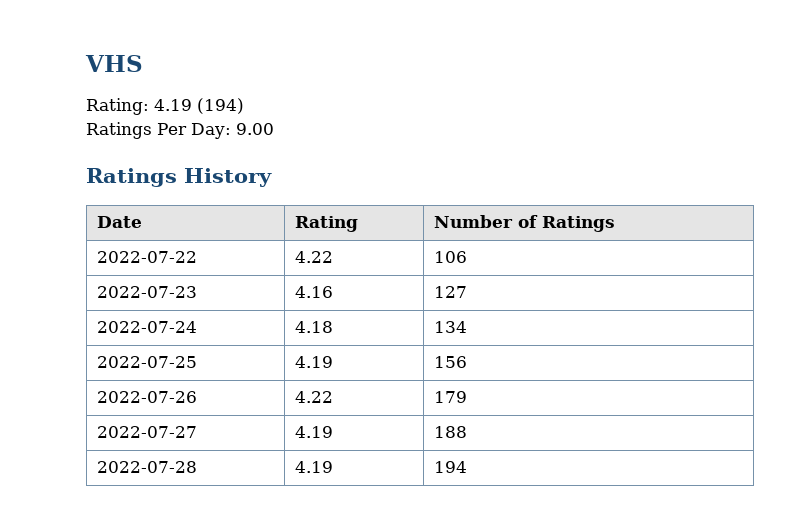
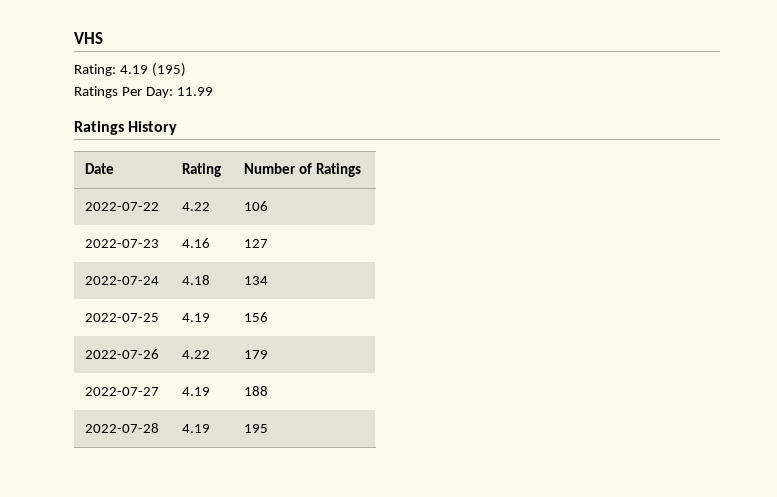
- Rating: 4.19 (194)
+ Rating: 4.19 (195)
- Ratings Per Day: 9.00
+ Ratings Per Day: 11.99
- 2022-07-28 | 4.19 | 194
+ 2022-07-28 | 4.19 | 195

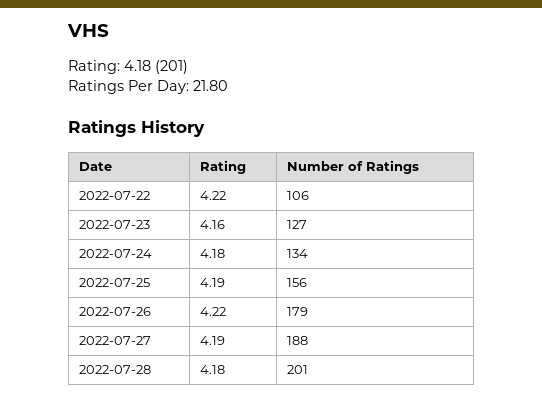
- Rating: 4.19 (195)
+ Rating: 4.18 (201)
- Ratings Per Day: 11.99
+ Ratings Per Day: 21.80
- 2022-07-28 | 4.19 | 195
+ 2022-07-28 | 4.18 | 201

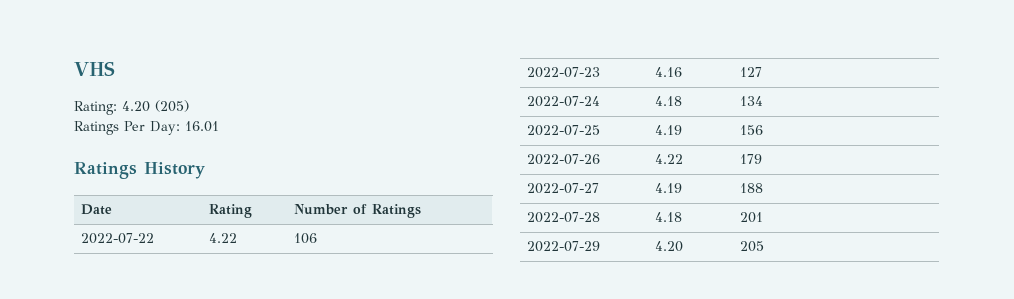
- Rating: 4.18 (201)
+ Rating: 4.20 (205)
- Ratings Per Day: 21.80
+ Ratings Per Day: 16.01
+ 2022-07-29 | 4.20 | 205

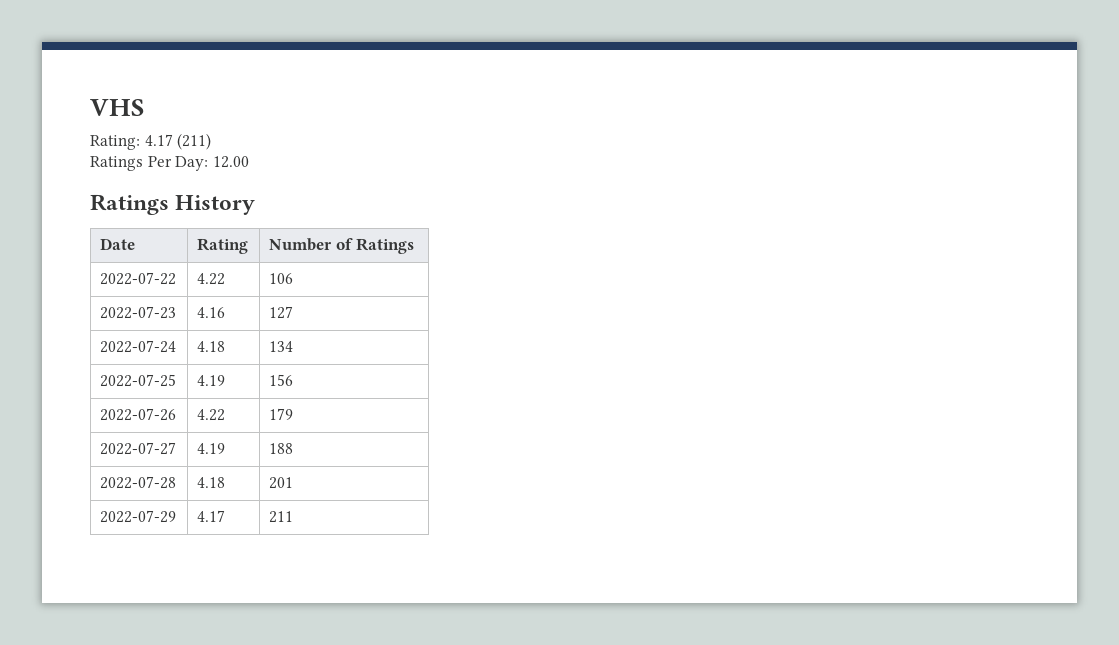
- Rating: 4.20 (205)
+ Rating: 4.17 (211)
- Ratings Per Day: 16.01
+ Ratings Per Day: 12.00
- 2022-07-29 | 4.20 | 205
+ 2022-07-29 | 4.17 | 211

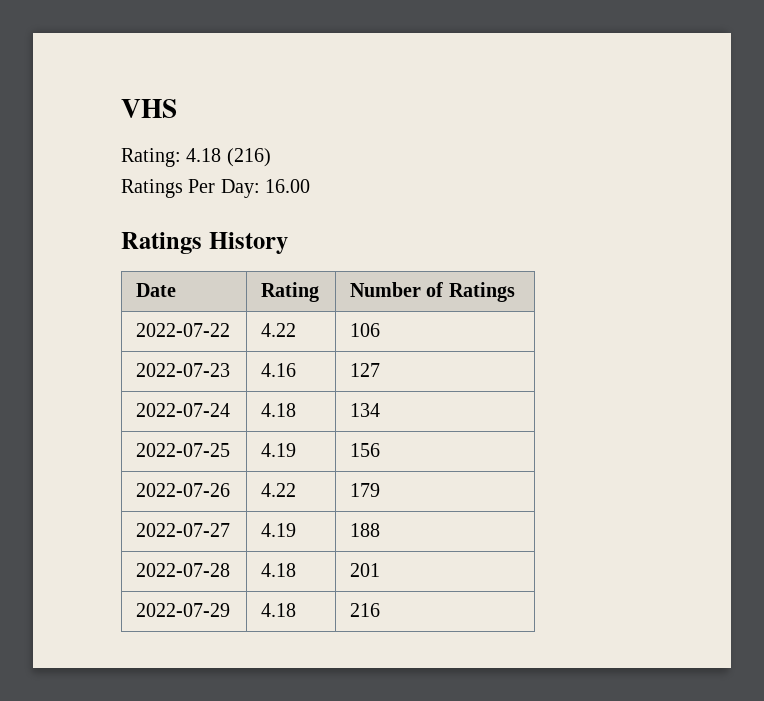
- Rating: 4.17 (211)
+ Rating: 4.18 (216)
- Ratings Per Day: 12.00
+ Ratings Per Day: 16.00
- 2022-07-29 | 4.17 | 211
+ 2022-07-29 | 4.18 | 216

